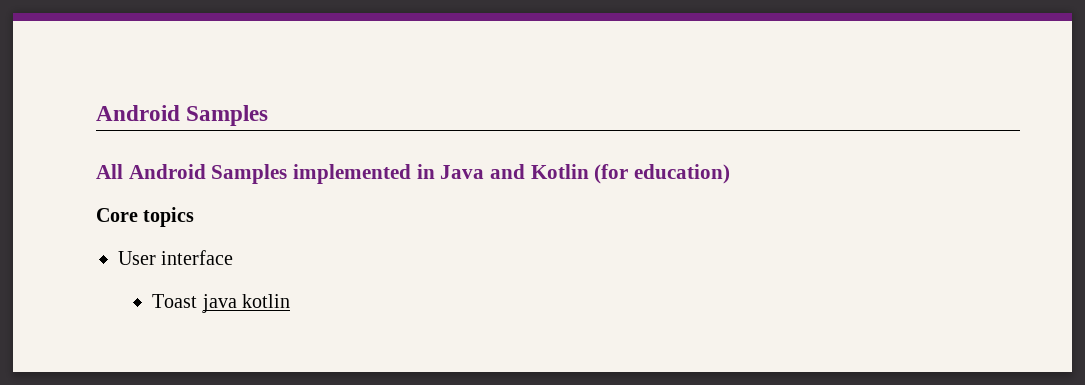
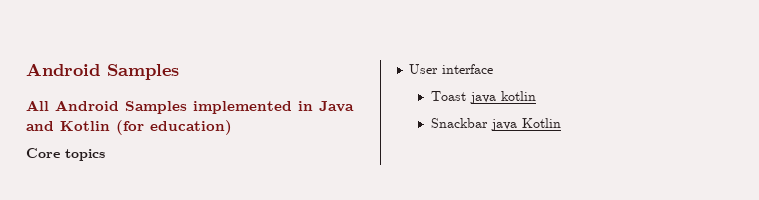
+ Snackbar java Kotlin

